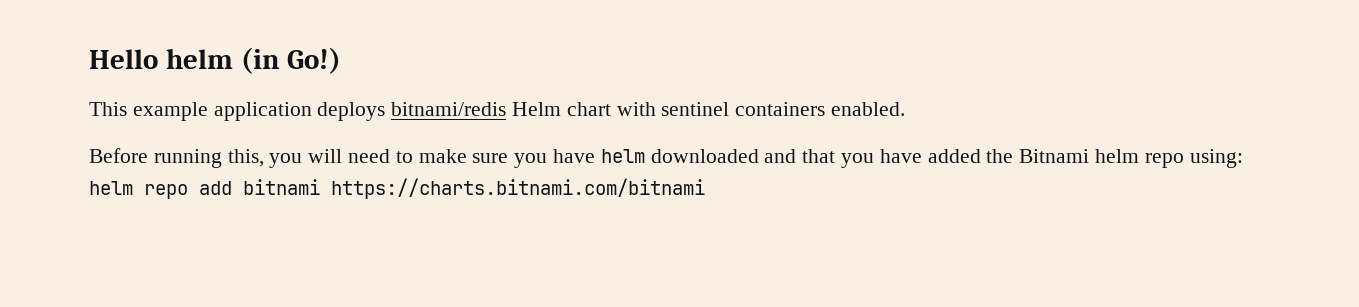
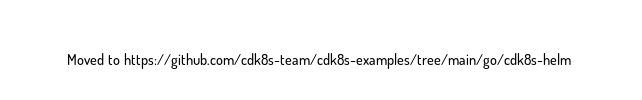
- Hello helm (in Go!)
- This example application deploys bitnami/redis Helm chart with sentinel containers enabled.
- Before running this, you will need to make sure you have helm downloaded and that you have added the Bitnami helm repo using: helm repo add bitnami https://charts.bitnami.com/bitnami
+ Moved to https://github.com/cdk8s-team/cdk8s-examples/tree/main/go/cdk8s-helm

